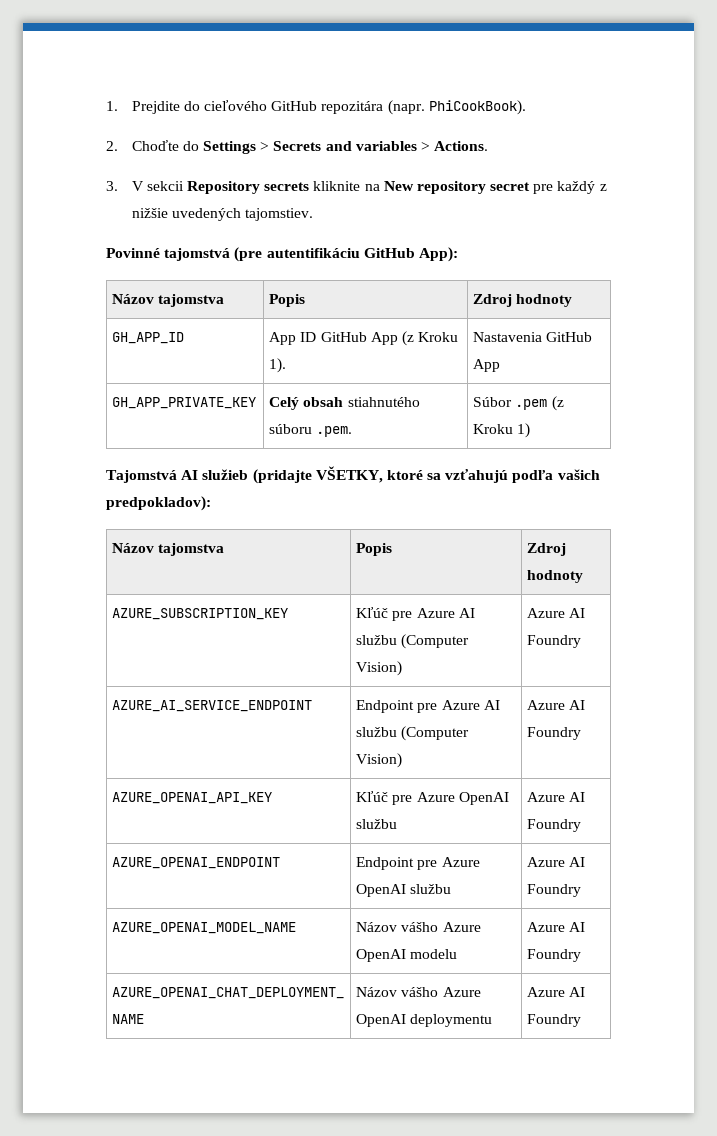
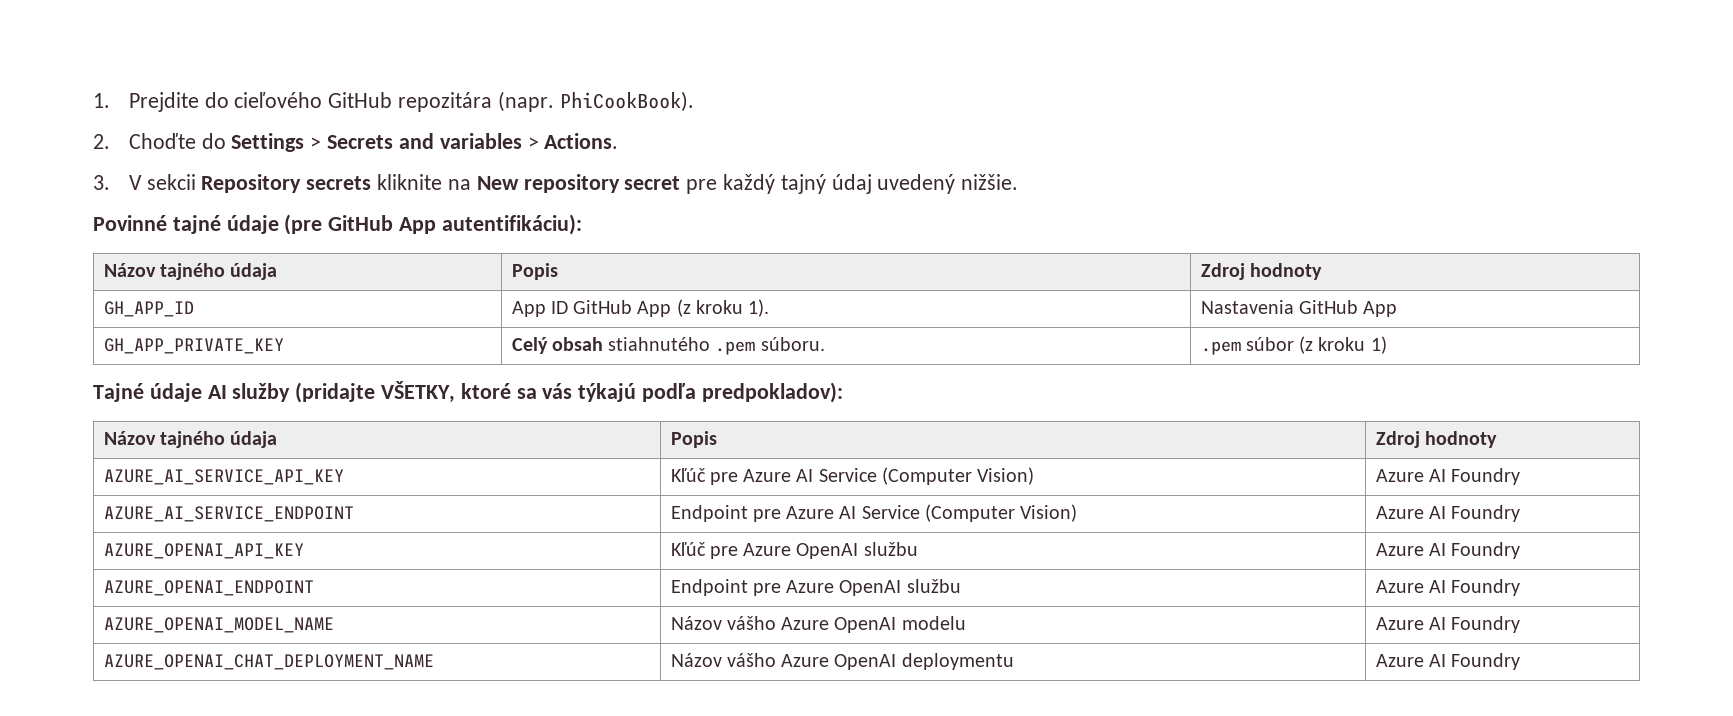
- 3. V sekcii Repository secrets kliknite na New repository secret pre každý z nižšie uvedených tajomstiev.
- Povinné tajomstvá (pre autentifikáciu GitHub App):
- Názov tajomstva | Popis | Zdroj hodnoty
+ 3. V sekcii Repository secrets kliknite na New repository secret pre každý tajný údaj uvedený nižšie.
+ Povinné tajné údaje (pre GitHub App autentifikáciu):
+ Názov tajného údaja | Popis | Zdroj hodnoty
- GH_APP_ID | App ID GitHub App (z Kroku 1). | Nastavenia GitHub App
+ GH_APP_ID | App ID GitHub App (z kroku 1). | Nastavenia GitHub App
- GH_APP_PRIVATE_KEY | Celý obsah stiahnutého súboru .pem. | Súbor .pem (z Kroku 1)
- Tajomstvá AI služieb (pridajte VŠETKY, ktoré sa vzťahujú podľa vašich predpokladov):
- Názov tajomstva | Popis | Zdroj hodnoty
- AZURE_SUBSCRIPTION_KEY | Kľúč pre Azure AI službu (Computer Vision) | Azure AI Foundry
+ GH_APP_PRIVATE_KEY | Celý obsah stiahnutého .pem súboru. | .pem súbor (z kroku 1)
+ Tajné údaje AI služby (pridajte VŠETKY, ktoré sa vás týkajú podľa predpokladov):
+ Názov tajného údaja | Popis | Zdroj hodnoty
+ AZURE_AI_SERVICE_API_KEY | Kľúč pre Azure AI Service (Computer Vision) | Azure AI Foundry
- AZURE_AI_SERVICE_ENDPOINT | Endpoint pre Azure AI službu (Computer Vision) | Azure AI Foundry
+ AZURE_AI_SERVICE_ENDPOINT | Endpoint pre Azure AI Service (Computer Vision) | Azure AI Foundry

